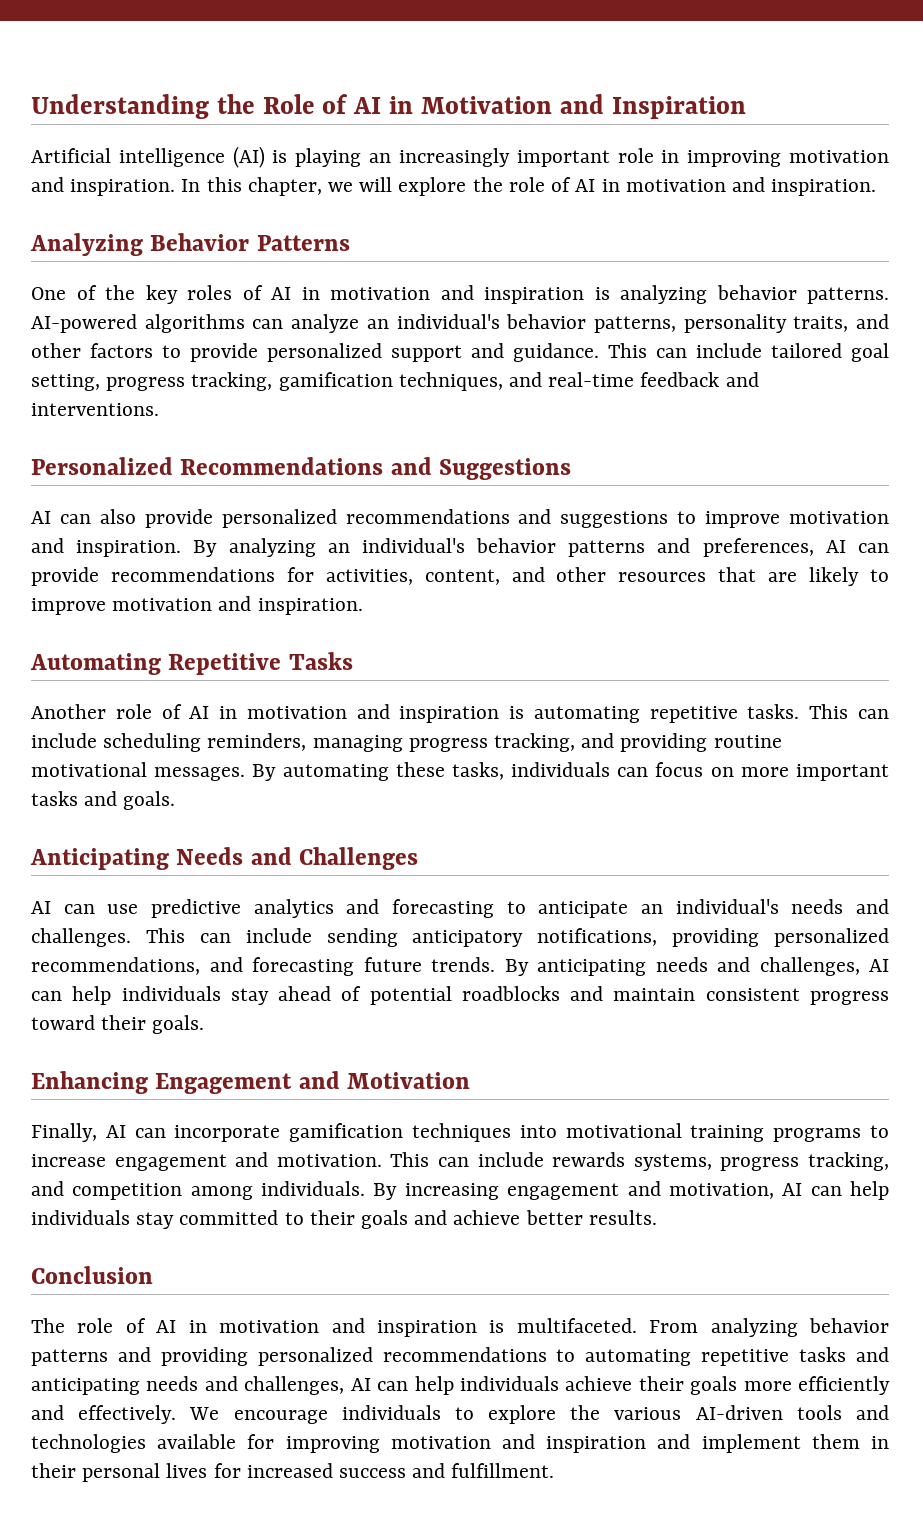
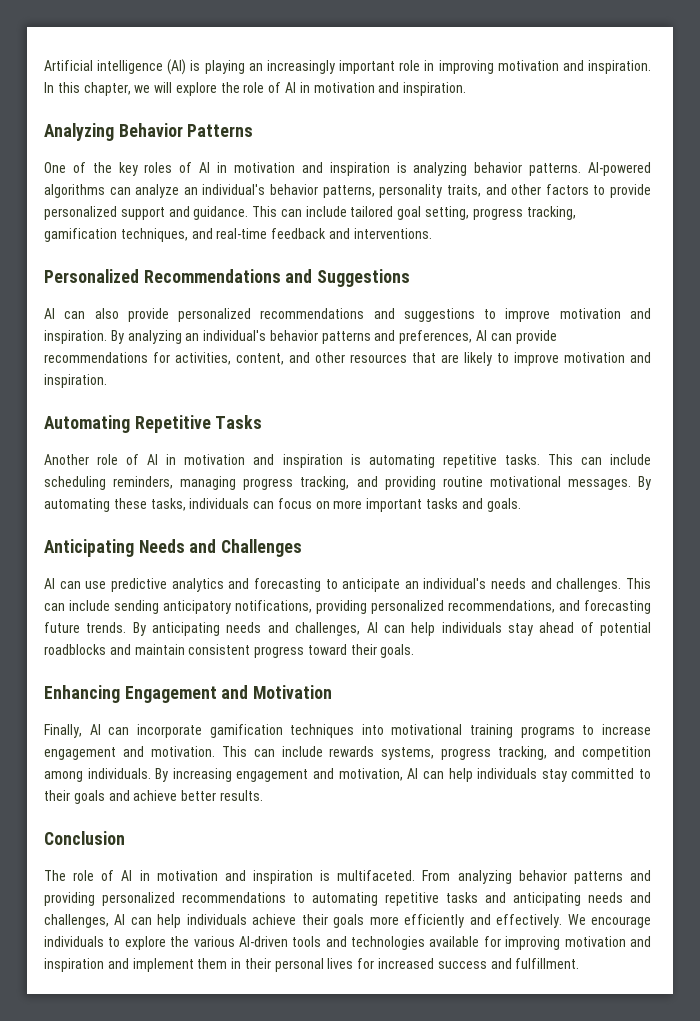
- Understanding the Role of AI in Motivation and Inspiration

